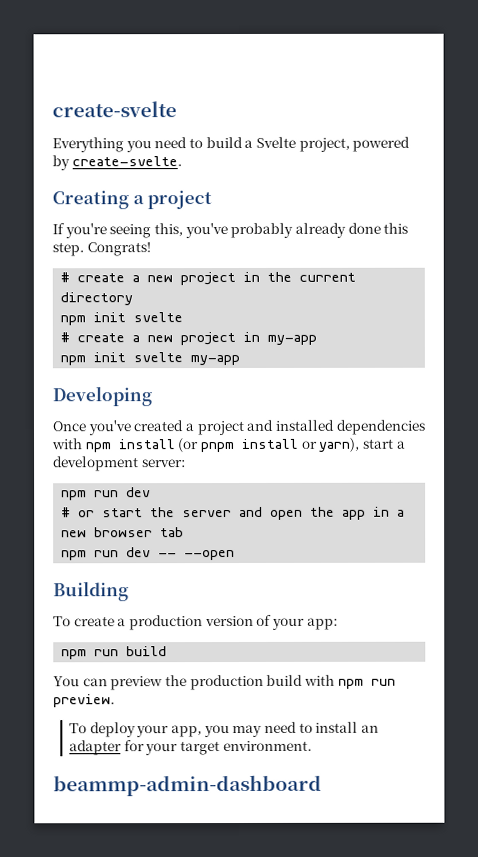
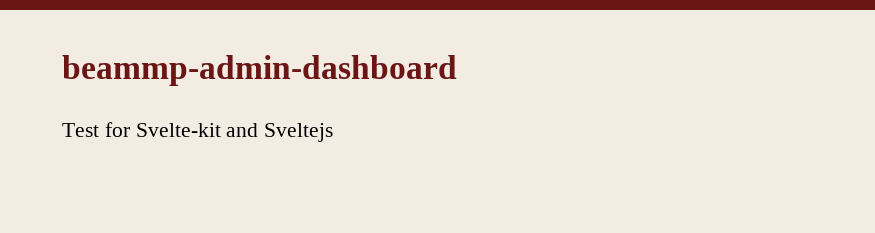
- create-svelte
- Everything you need to build a Svelte project, powered by create-svelte.
- Creating a project
- If you're seeing this, you've probably already done this step. Congrats!
- # create a new project in the current directory
- npm init svelte
- # create a new project in my-app
- npm init svelte my-app
- Developing
- Once you've created a project and installed dependencies with npm install (or pnpm install or yarn), start a development server:
- npm run dev
- # or start the server and open the app in a new browser tab
- npm run dev -- --open
- Building
- To create a production version of your app:
- npm run build
- You can preview the production build with npm run preview.
- To deploy your app, you may need to install an adapter for your target environment.
  beammp-admin-dashboard
+ Test for Svelte-kit and Sveltejs

